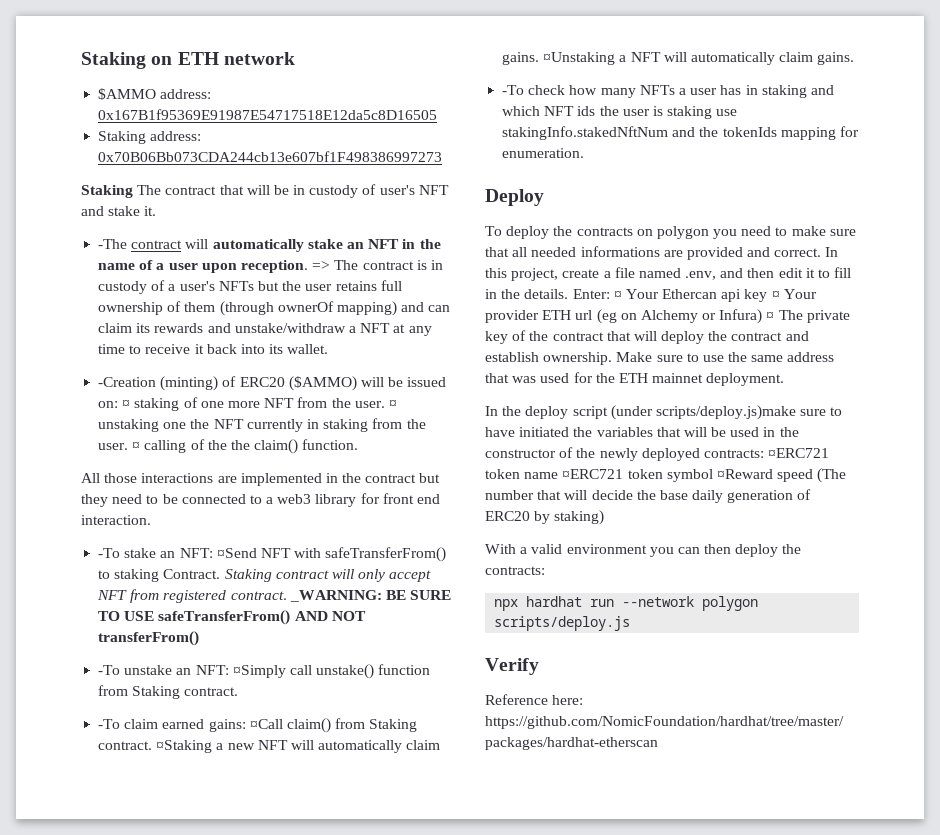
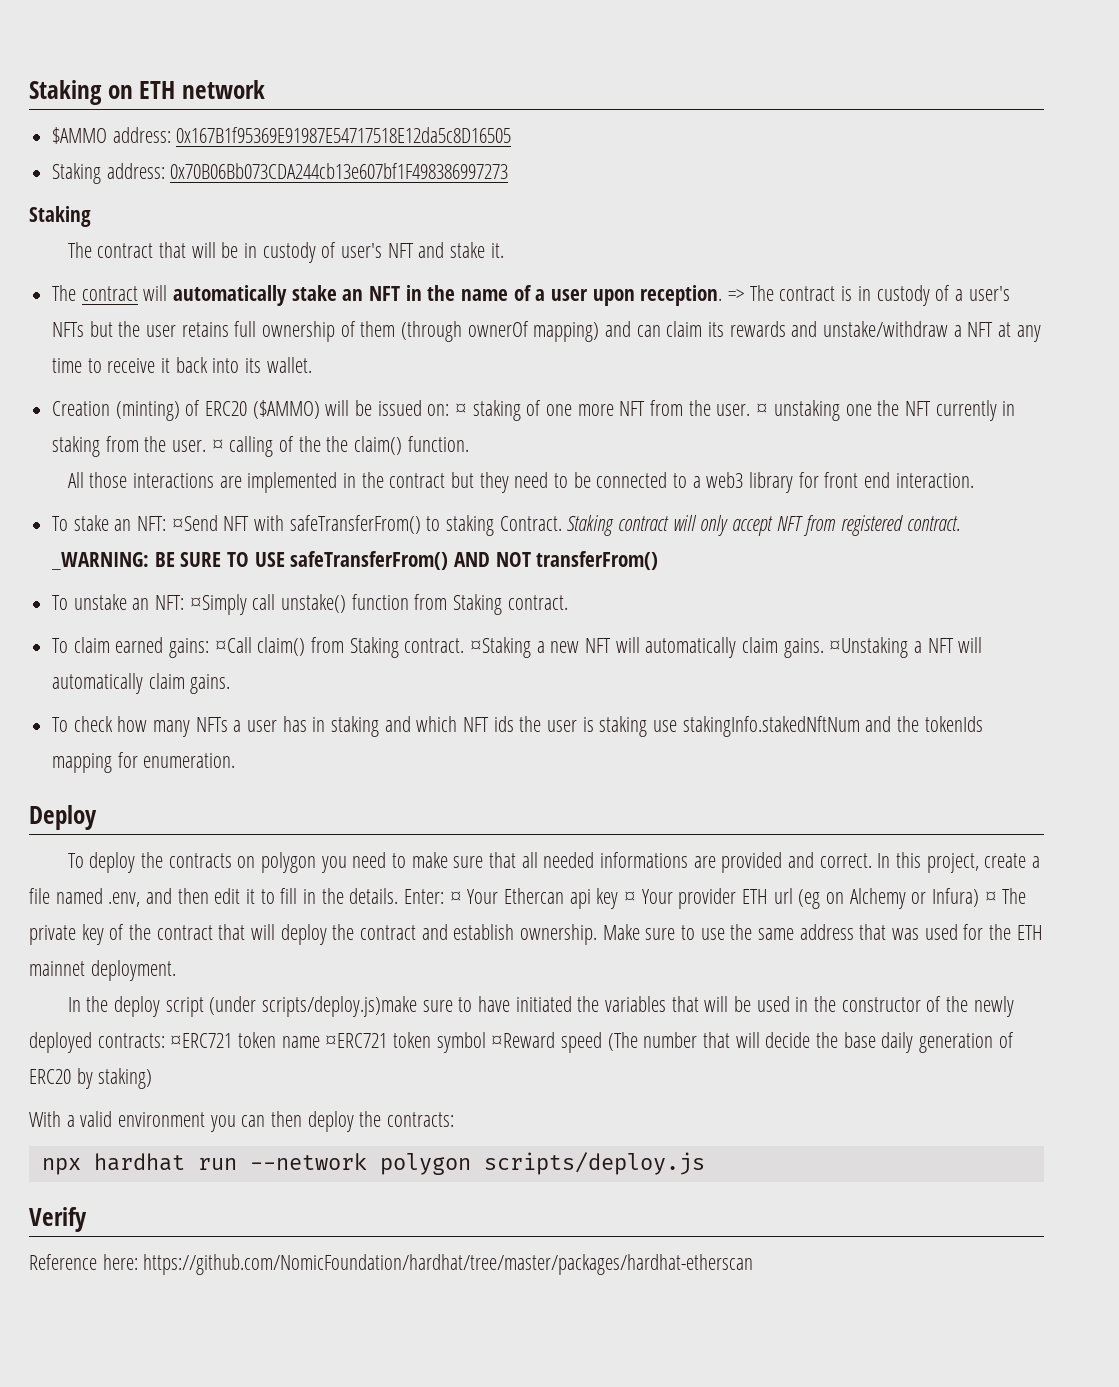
  Staking address: 0x70B06Bb073CDA244cb13e607bf1F498386997273
- Staking The contract that will be in custody of user's NFT and stake it.
+ Staking
+ The contract that will be in custody of user's NFT and stake it.
- -The contract will automatically stake an NFT in the name of a user upon reception.
+ The contract will automatically stake an NFT in the name of a user upon reception.
- -Creation (minting) of ERC20 ($AMMO) will be issued on: ¤ staking of one more NFT from the user.
+ Creation (minting) of ERC20 ($AMMO) will be issued on: ¤ staking of one more NFT from the user.
- -To stake an NFT: ¤Send NFT with safeTransferFrom() to staking Contract.
+ To stake an NFT: ¤Send NFT with safeTransferFrom() to staking Contract.
- -To unstake an NFT: ¤Simply call unstake() function from Staking contract.
+ To unstake an NFT: ¤Simply call unstake() function from Staking contract.
- -To claim earned gains: ¤Call claim() from Staking contract.
+ To claim earned gains: ¤Call claim() from Staking contract.
- -To check how many NFTs a user has in staking and which NFT ids the user is staking use stakingInfo.stakedNftNum and the tokenIds mapping for enumeration.
+ To check how many NFTs a user has in staking and which NFT ids the user is staking use stakingInfo.stakedNftNum and the tokenIds mapping for enumeration.

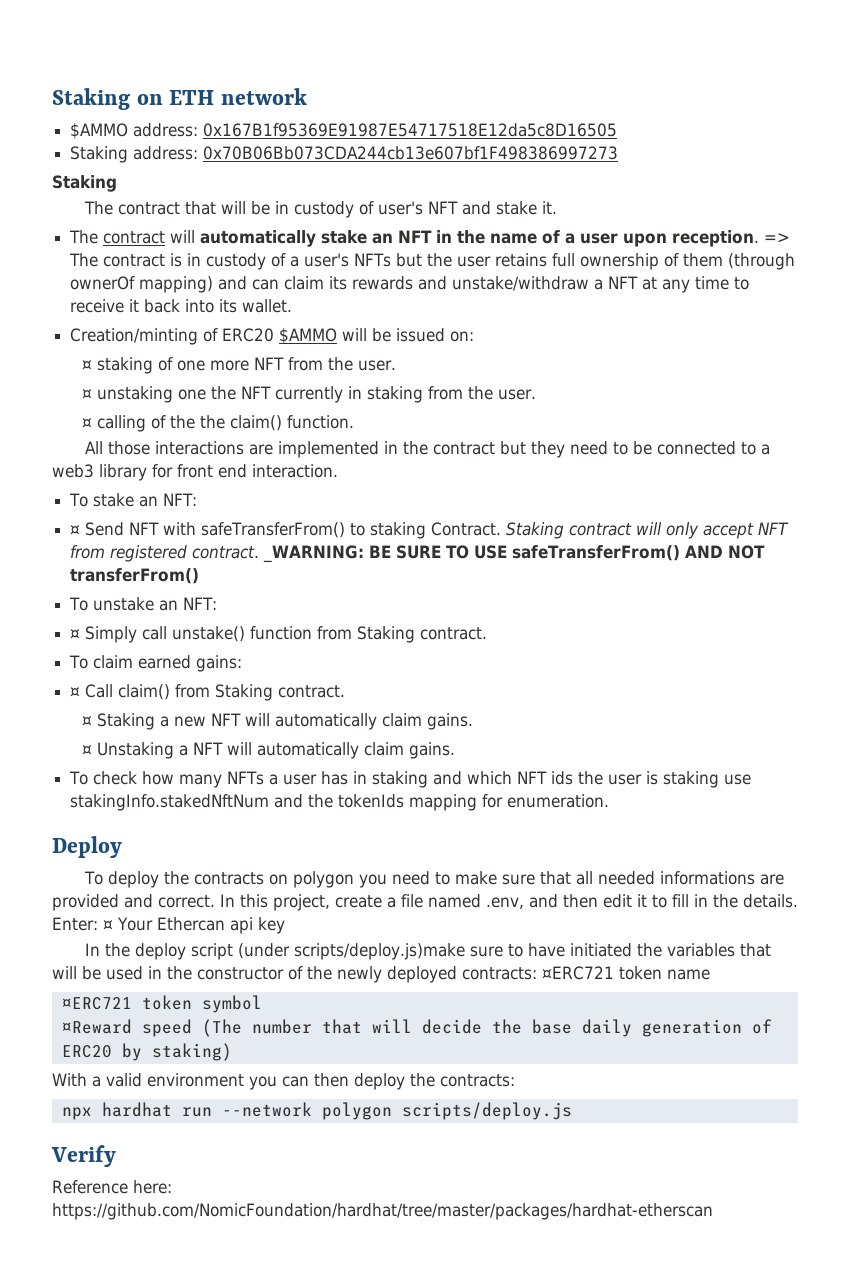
- Creation (minting) of ERC20 ($AMMO) will be issued on: ¤ staking of one more NFT from the user. ¤ unstaking one the NFT currently in staking from the user. ¤ calling of the the claim() function.
+ Creation/minting of ERC20 $AMMO will be issued on:
+ ¤ staking of one more NFT from the user.
+ ¤ unstaking one the NFT currently in staking from the user.
+ ¤ calling of the the claim() function.
- To stake an NFT: ¤Send NFT with safeTransferFrom() to staking Contract.
+ To stake an NFT:
+ ¤ Send NFT with safeTransferFrom() to staking Contract.
- To unstake an NFT: ¤Simply call unstake() function from Staking contract.
+ To unstake an NFT:
+ ¤ Simply call unstake() function from Staking contract.
- To claim earned gains: ¤Call claim() from Staking contract. ¤Staking a new NFT will automatically claim gains. ¤Unstaking a NFT will automatically claim gains.
+ To claim earned gains:
+ ¤ Call claim() from Staking contract.
+ ¤ Staking a new NFT will automatically claim gains.
+ ¤ Unstaking a NFT will automatically claim gains.
- Enter: ¤ Your Ethercan api key ¤ Your provider ETH url (eg on Alchemy or Infura) ¤ The private key of the contract that will deploy the contract and establish ownership. Make sure to use the same address that was used for the ETH mainnet deployment.
+ Enter: ¤ Your Ethercan api key
- In the deploy script (under scripts/deploy.js)make sure to have initiated the variables that will be used in the constructor of the newly deployed contracts: ¤ERC721 token name ¤ERC721 token symbol ¤Reward speed (The number that will decide the base daily generation of ERC20 by staking)
+ In the deploy script (under scripts/deploy.js)make sure to have initiated the variables that will be used in the constructor of the newly deployed contracts: ¤ERC721 token name
+ ¤ERC721 token symbol
+ ¤Reward speed (The number that will decide the base daily generation of ERC20 by staking)

